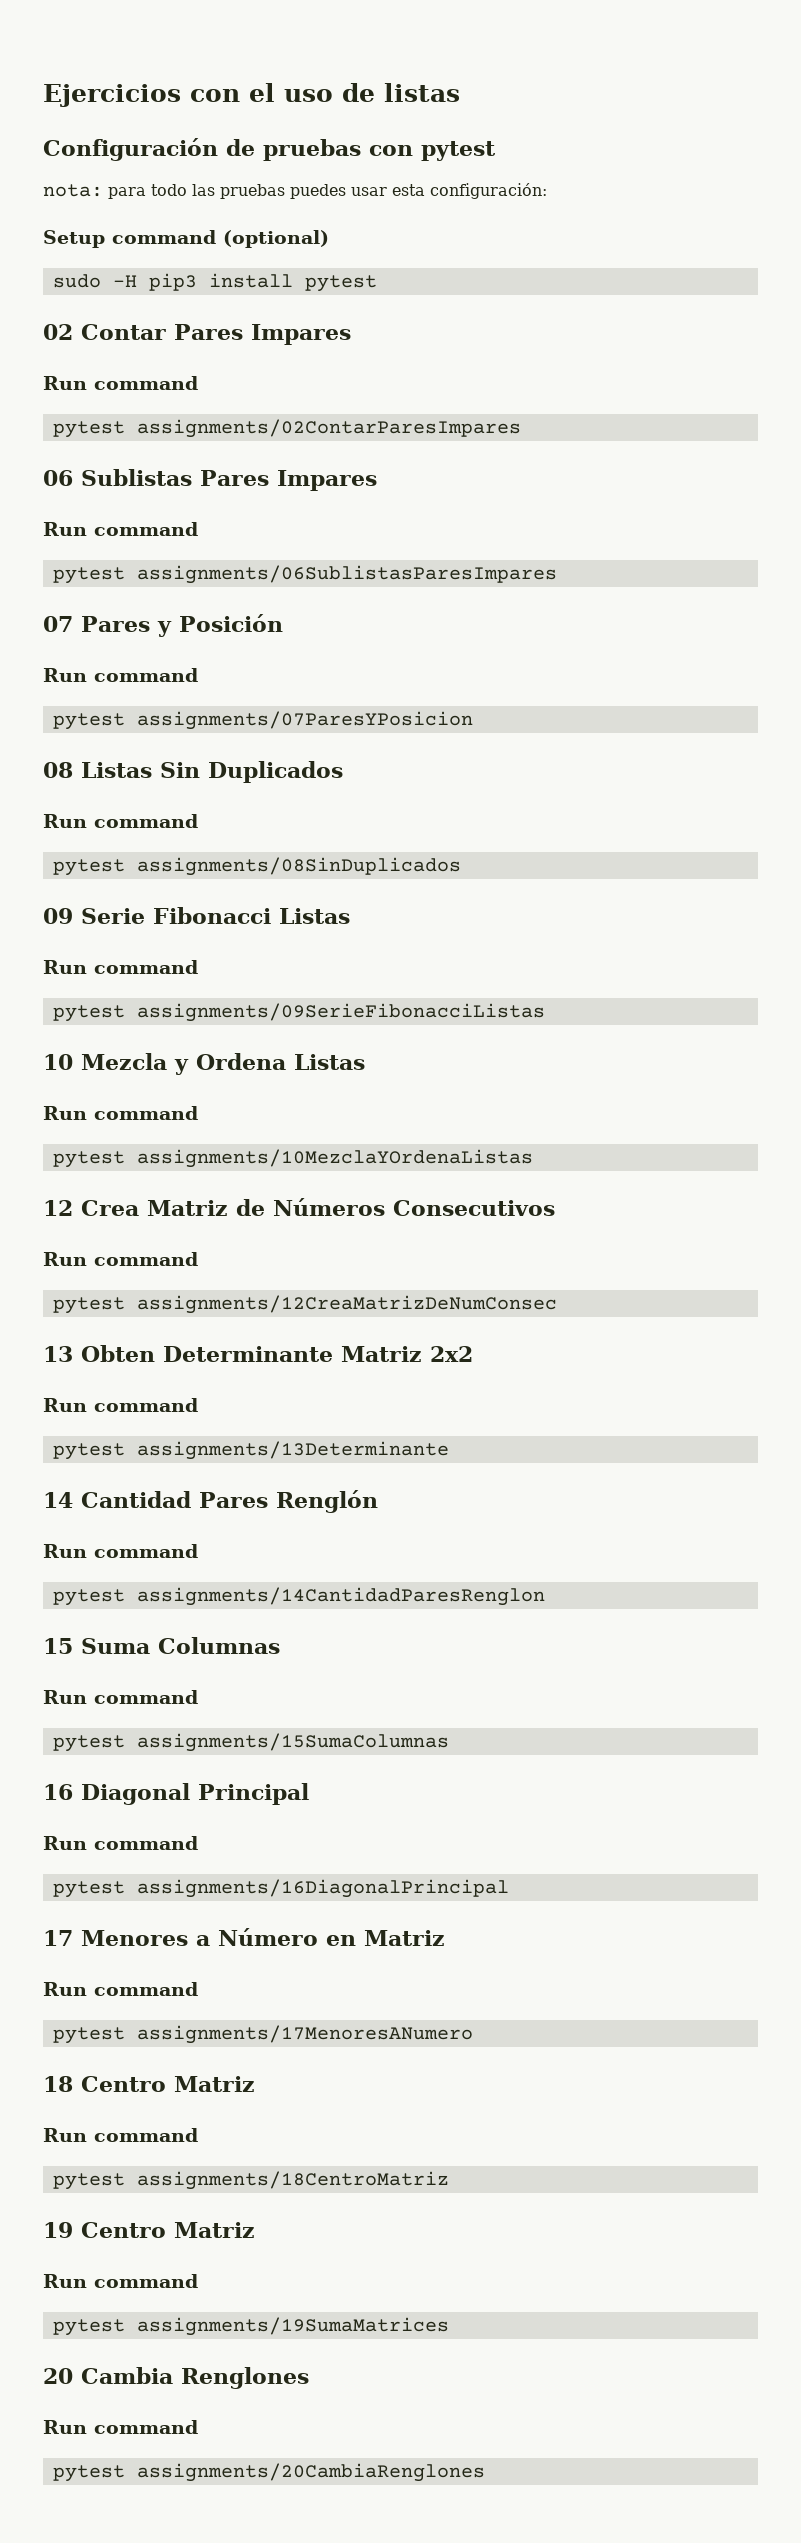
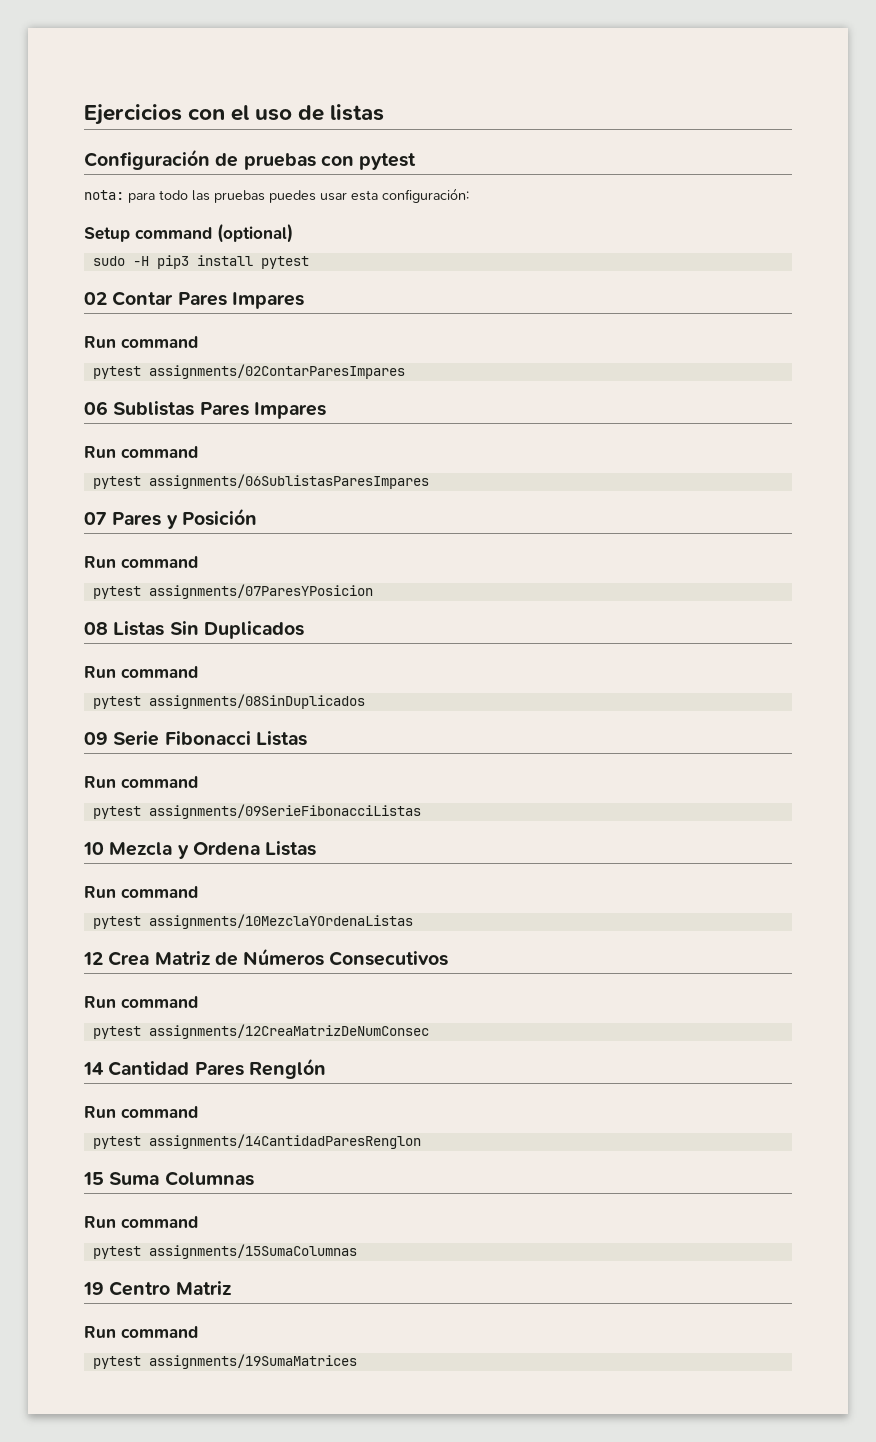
- 13 Obten Determinante Matriz 2x2
- Run command
- pytest assignments/13Determinante
- 16 Diagonal Principal
- Run command
- pytest assignments/16DiagonalPrincipal
- 17 Menores a Número en Matriz
- Run command
- pytest assignments/17MenoresANumero
- 18 Centro Matriz
- Run command
- pytest assignments/18CentroMatriz
- 20 Cambia Renglones
- Run command
- pytest assignments/20CambiaRenglones

